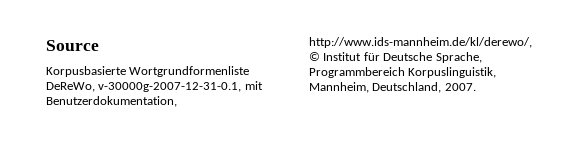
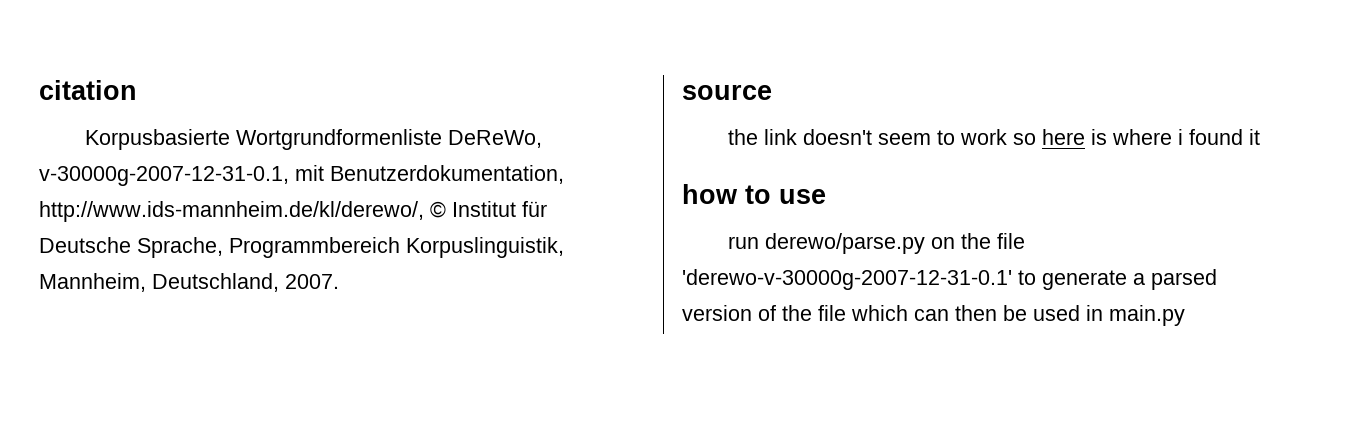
- Source
+ citation
+ source
+ the link doesn't seem to work so here is where i found it
+ how to use
+ run derewo/parse.py on the file 'derewo-v-30000g-2007-12-31-0.1' to generate a parsed version of the file which can then be used in main.py

